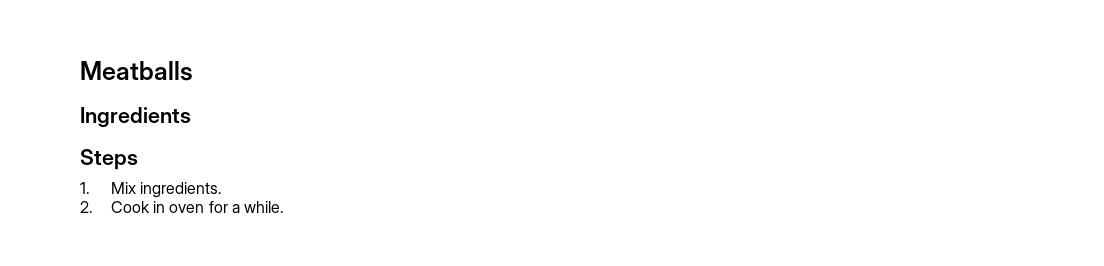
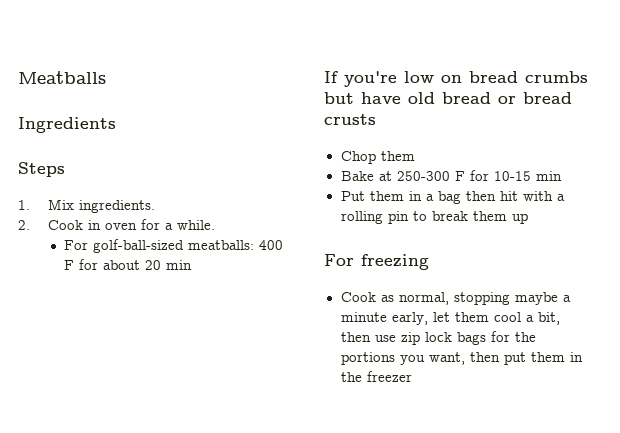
+ For golf-ball-sized meatballs: 400 F for about 20 min
+ If you're low on bread crumbs but have old bread or bread crusts
+ Chop them
+ Bake at 250-300 F for 10-15 min
+ Put them in a bag then hit with a rolling pin to break them up
+ For freezing
+ Cook as normal, stopping maybe a minute early, let them cool a bit, then use zip lock bags for the portions you want, then put them in the freezer

